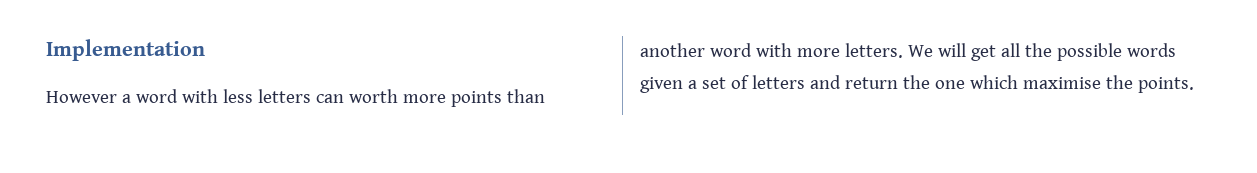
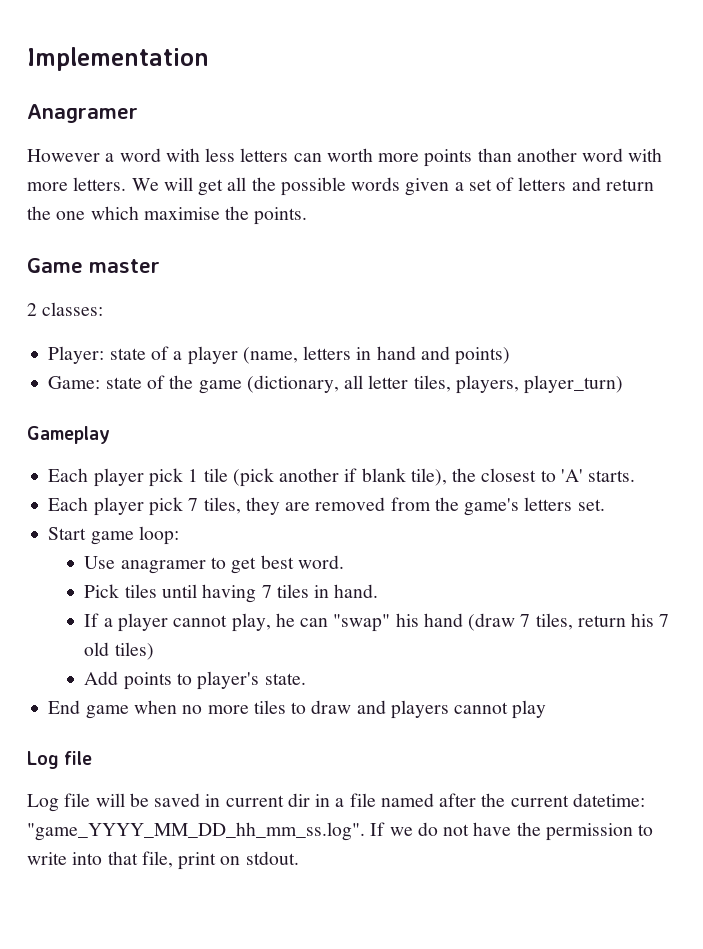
+ Anagramer
+ Game master
+ 2 classes:
+ Player: state of a player (name, letters in hand and points)
+ Game: state of the game (dictionary, all letter tiles, players, player_turn)
+ Gameplay
+ Each player pick 1 tile (pick another if blank tile), the closest to 'A' starts.
+ Each player pick 7 tiles, they are removed from the game's letters set.
+ Start game loop:
+ Use anagramer to get best word.
+ Pick tiles until having 7 tiles in hand.
+ If a player cannot play, he can "swap" his hand (draw 7 tiles, return his 7 old tiles)
+ Add points to player's state.
+ End game when no more tiles to draw and players cannot play
+ Log file
+ Log file will be saved in current dir in a file named after the current datetime: "game_YYYY_MM_DD_hh_mm_ss.log". If we do not have the permission to write into that file, print on stdout.

